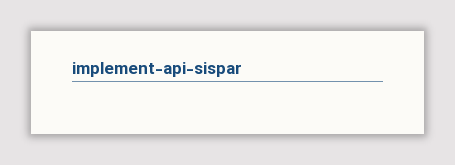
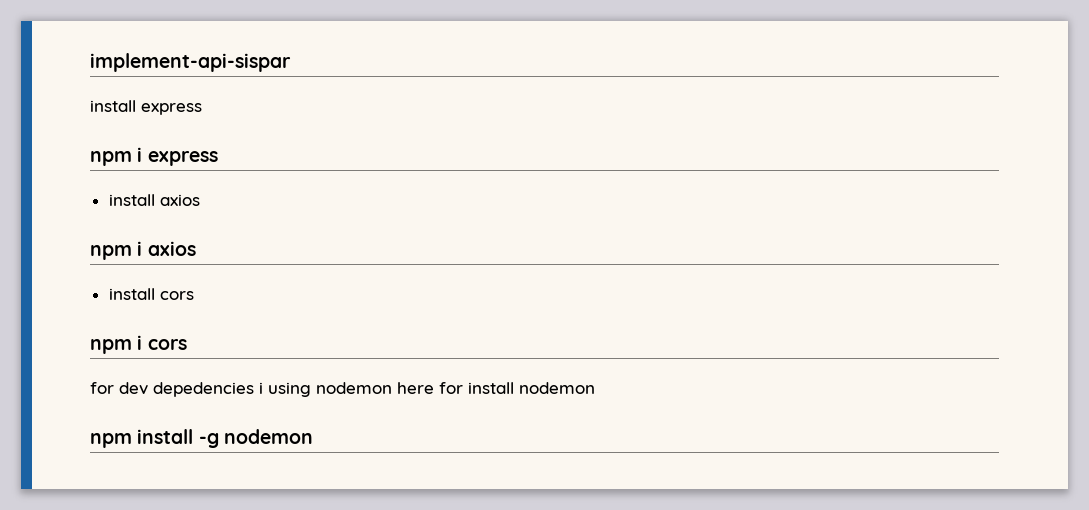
+ install express
+ npm i express
+ install axios
+ npm i axios
+ install cors
+ npm i cors
+ for dev depedencies i using nodemon here for install nodemon
+ npm install -g nodemon

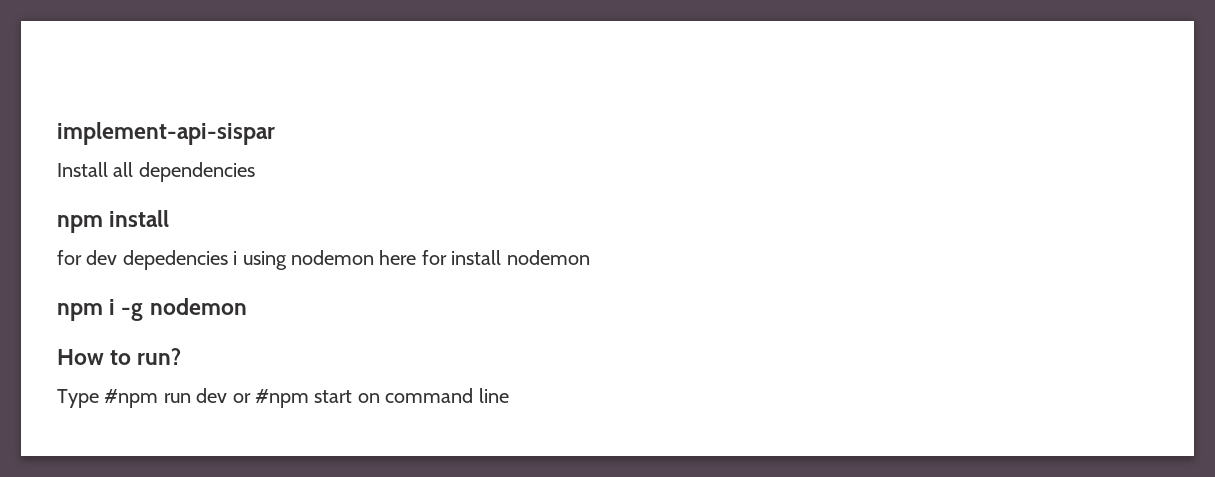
- install express
- npm i express
- install axios
- npm i axios
- install cors
- npm i cors
+ Install all dependencies
+ npm install
- npm install -g nodemon
+ npm i -g nodemon
+ How to run?
+ Type #npm run dev or #npm start on command line

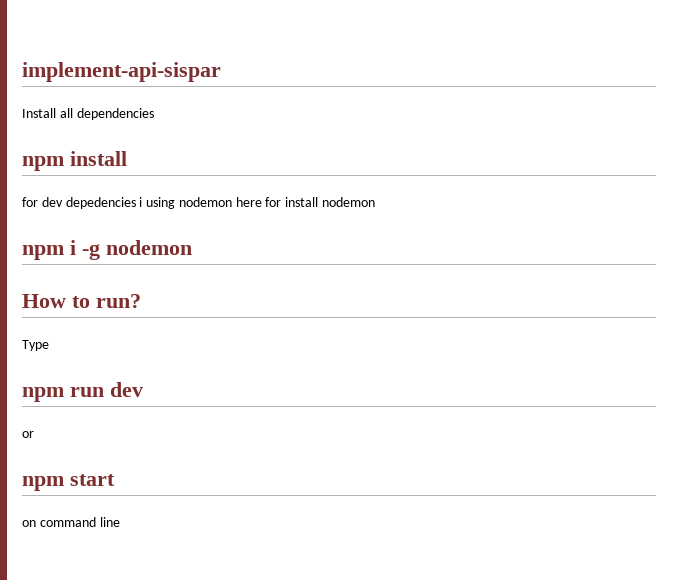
- Type #npm run dev or #npm start on command line
+ Type
+ npm run dev
+ or
+ npm start
+ on command line

